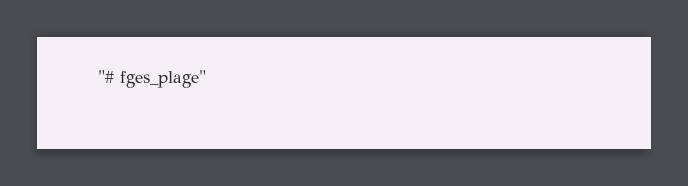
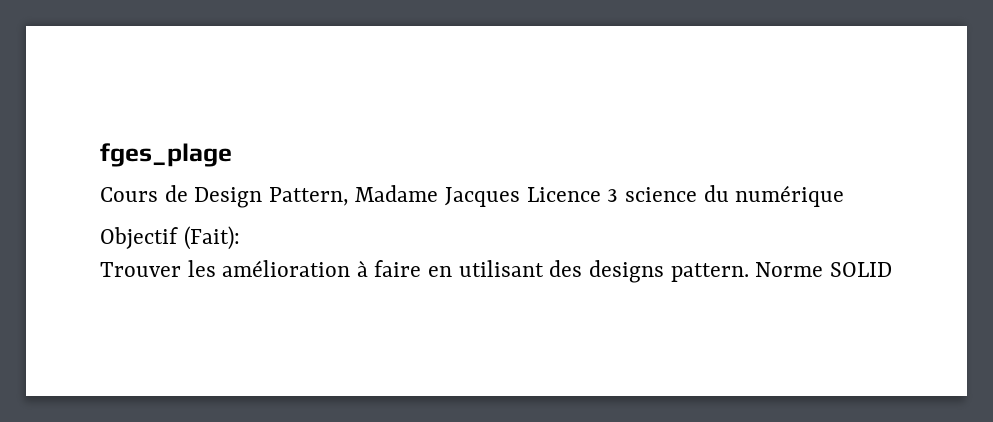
- "# fges_plage"
+ fges_plage
+ Cours de Design Pattern, Madame Jacques Licence 3 science du numérique
+ Objectif (Fait):
+ Trouver les amélioration à faire en utilisant des designs pattern. Norme SOLID

